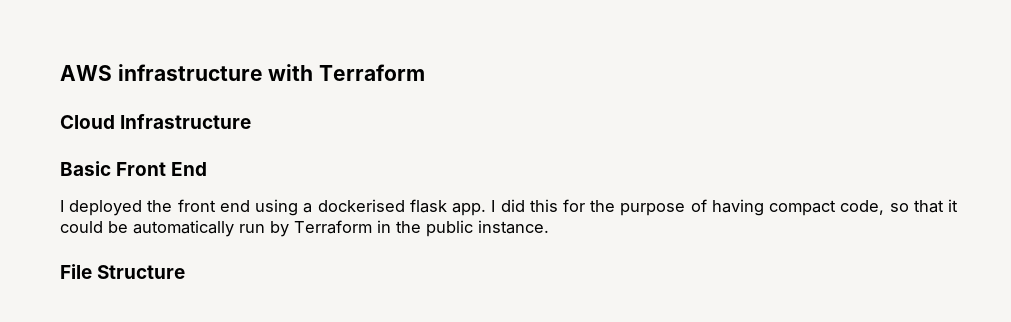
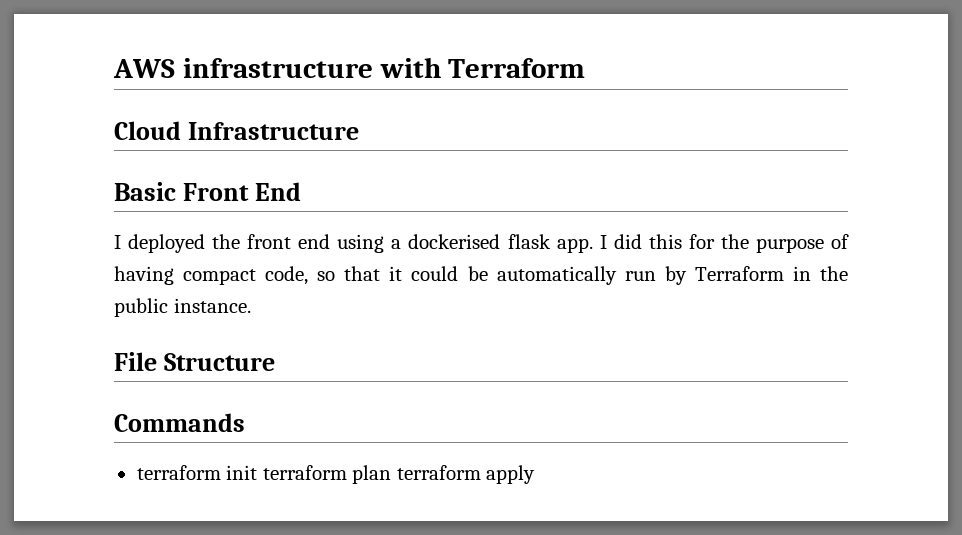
+ Commands
+ terraform init terraform plan terraform apply

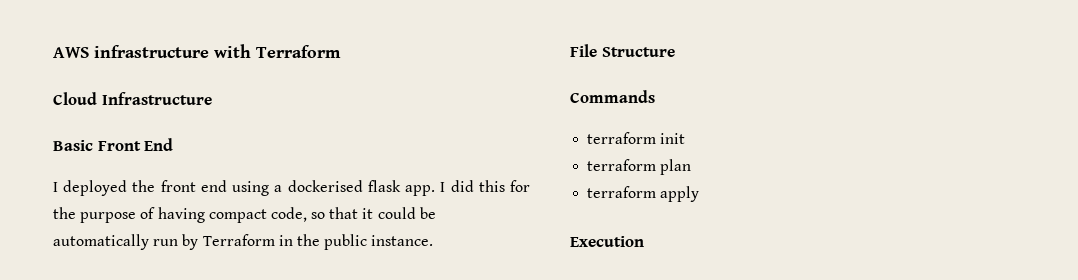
- terraform init terraform plan terraform apply
+ terraform init
+ terraform plan
+ terraform apply
+ Execution

